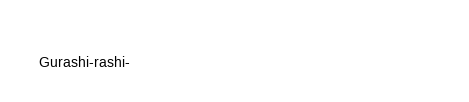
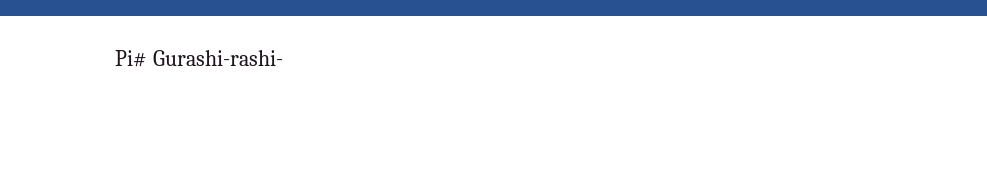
- Gurashi-rashi-
+ Pi# Gurashi-rashi-

